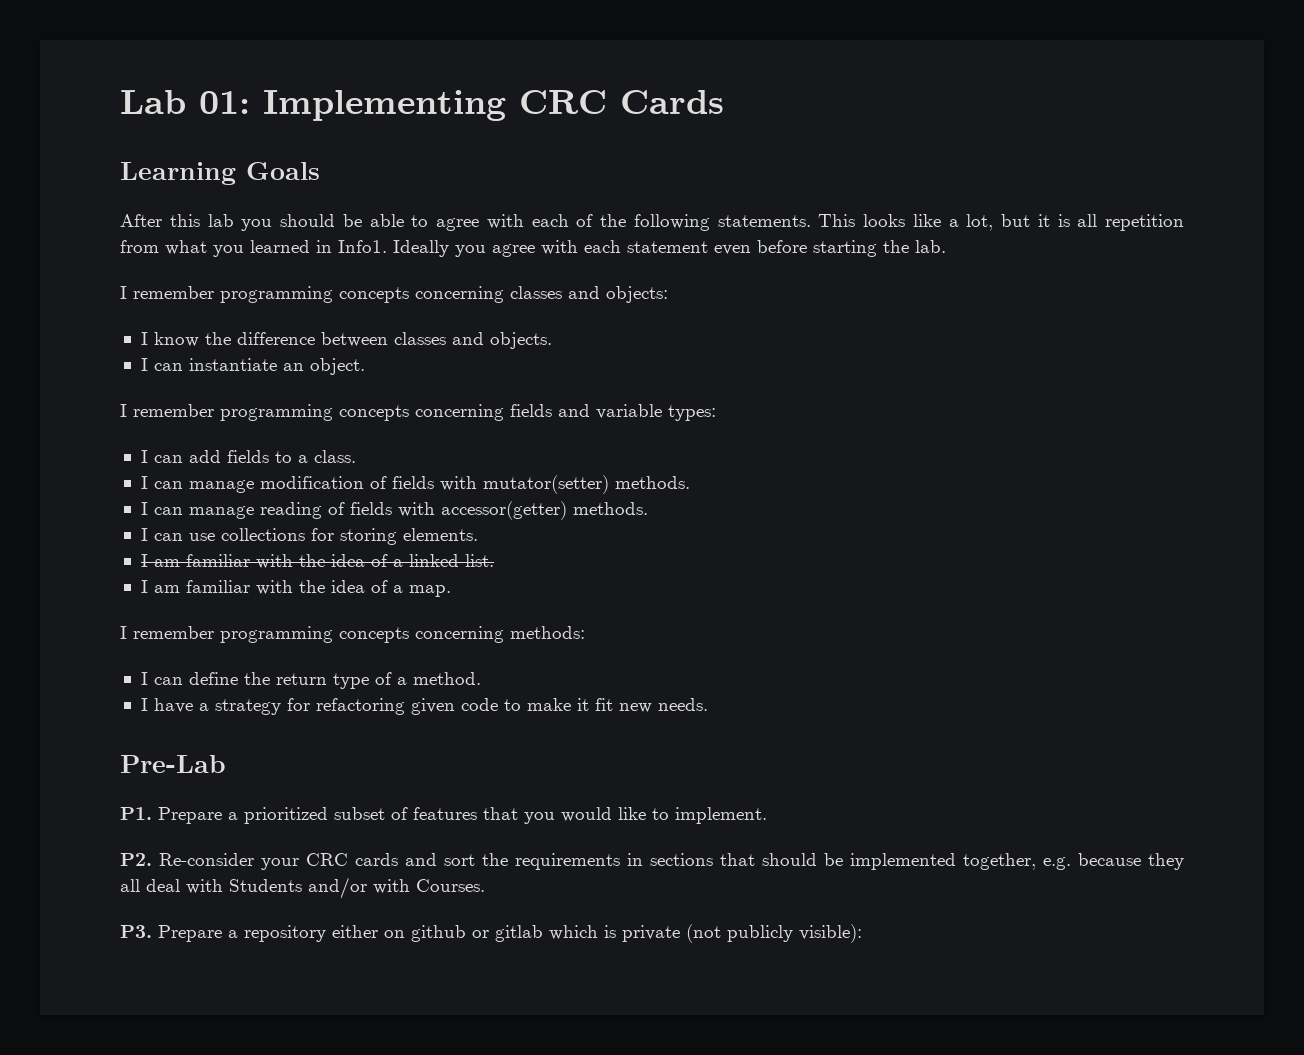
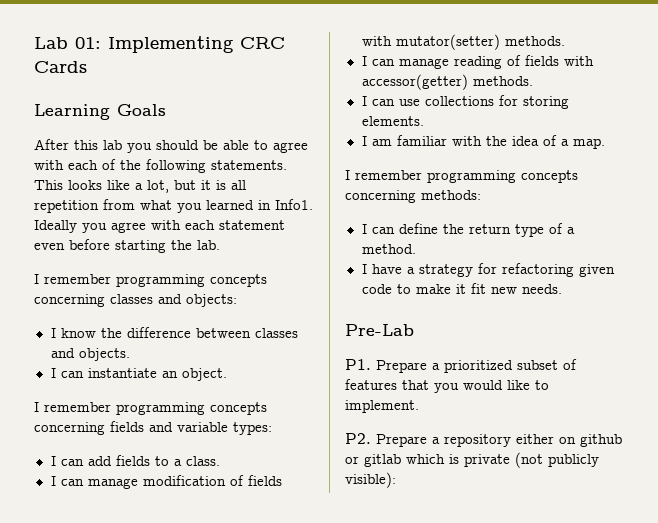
- I am familiar with the idea of a linked list.
- P2. Re-consider your CRC cards and sort the requirements in sections that should be implemented together, e.g. because they all deal with Students and/or with Courses.
- P3. Prepare a repository either on github or gitlab which is private (not publicly visible):
+ P2. Prepare a repository either on github or gitlab which is private (not publicly visible):

